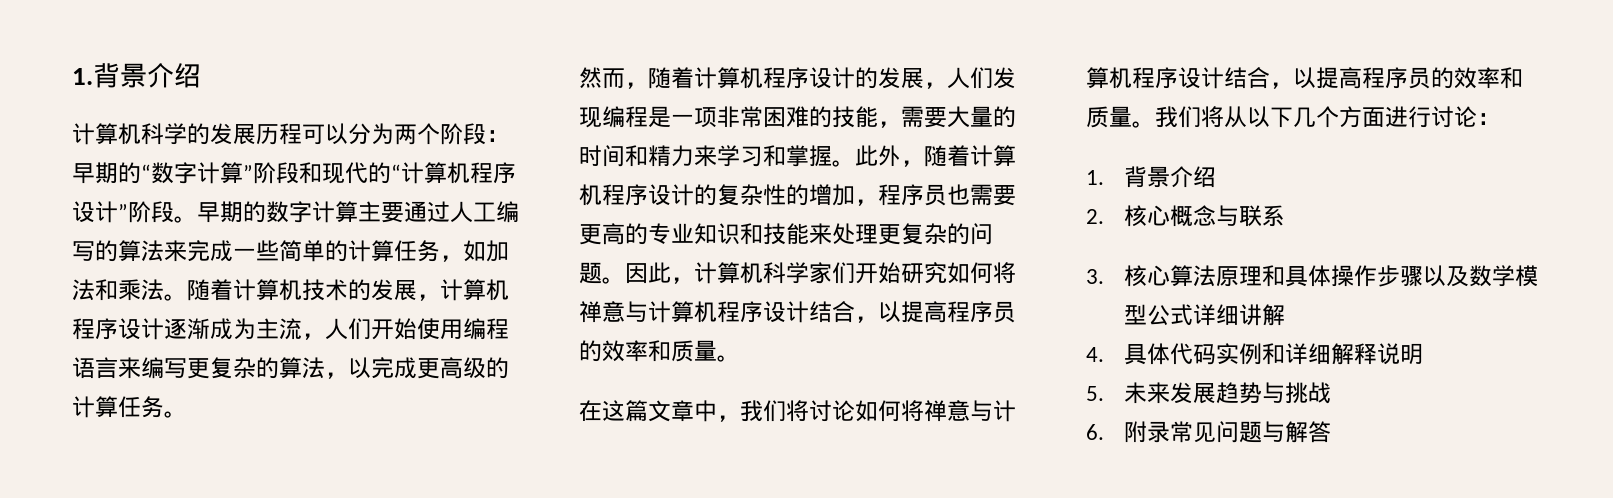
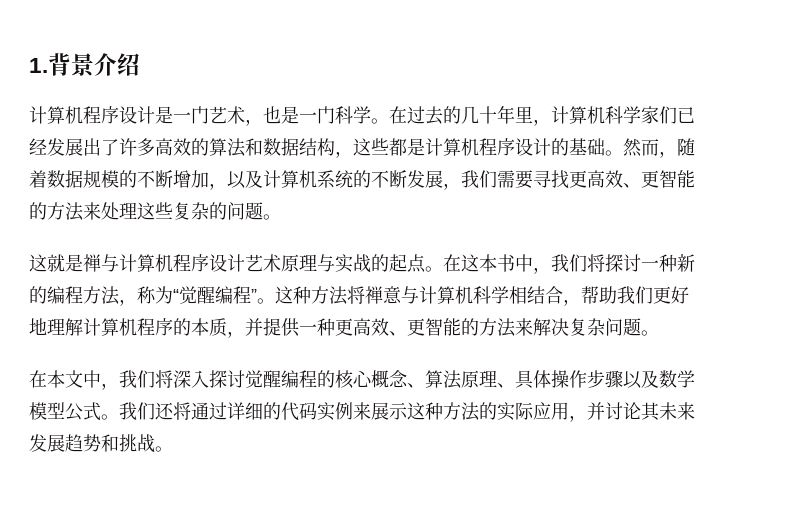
- 计算机科学的发展历程可以分为两个阶段：早期的“数字计算”阶段和现代的“计算机程序设计”阶段。早期的数字计算主要通过人工编写的算法来完成一些简单的计算任务，如加法和乘法。随着计算机技术的发展，计算机程序设计逐渐成为主流，人们开始使用编程语言来编写更复杂的算法，以完成更高级的计算任务。
- 然而，随着计算机程序设计的发展，人们发现编程是一项非常困难的技能，需要大量的时间和精力来学习和掌握。此外，随着计算机程序设计的复杂性的增加，程序员也需要更高的专业知识和技能来处理更复杂的问题。因此，计算机科学家们开始研究如何将禅意与计算机程序设计结合，以提高程序员的效率和质量。
- 在这篇文章中，我们将讨论如何将禅意与计算机程序设计结合，以提高程序员的效率和质量。我们将从以下几个方面进行讨论：
- 1.背景介绍
- 2.核心概念与联系
- 3.核心算法原理和具体操作步骤以及数学模型公式详细讲解
- 4.具体代码实例和详细解释说明
- 5.未来发展趋势与挑战
- 6.附录常见问题与解答
+ 计算机程序设计是一门艺术，也是一门科学。在过去的几十年里，计算机科学家们已经发展出了许多高效的算法和数据结构，这些都是计算机程序设计的基础。然而，随着数据规模的不断增加，以及计算机系统的不断发展，我们需要寻找更高效、更智能的方法来处理这些复杂的问题。
+ 这就是禅与计算机程序设计艺术原理与实战的起点。在这本书中，我们将探讨一种新的编程方法，称为“觉醒编程”。这种方法将禅意与计算机科学相结合，帮助我们更好地理解计算机程序的本质，并提供一种更高效、更智能的方法来解决复杂问题。
+ 在本文中，我们将深入探讨觉醒编程的核心概念、算法原理、具体操作步骤以及数学模型公式。我们还将通过详细的代码实例来展示这种方法的实际应用，并讨论其未来发展趋势和挑战。

